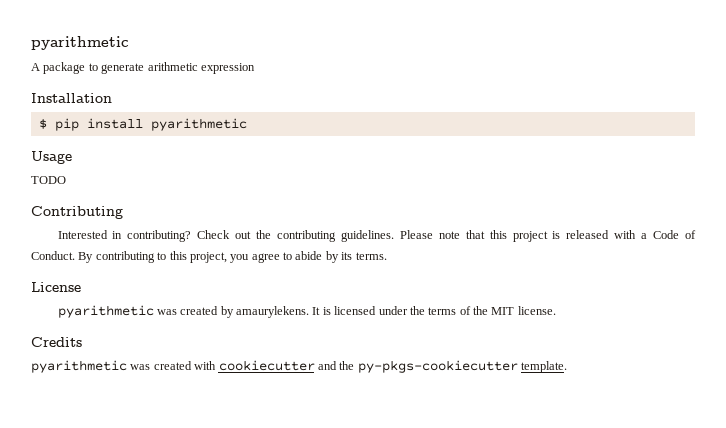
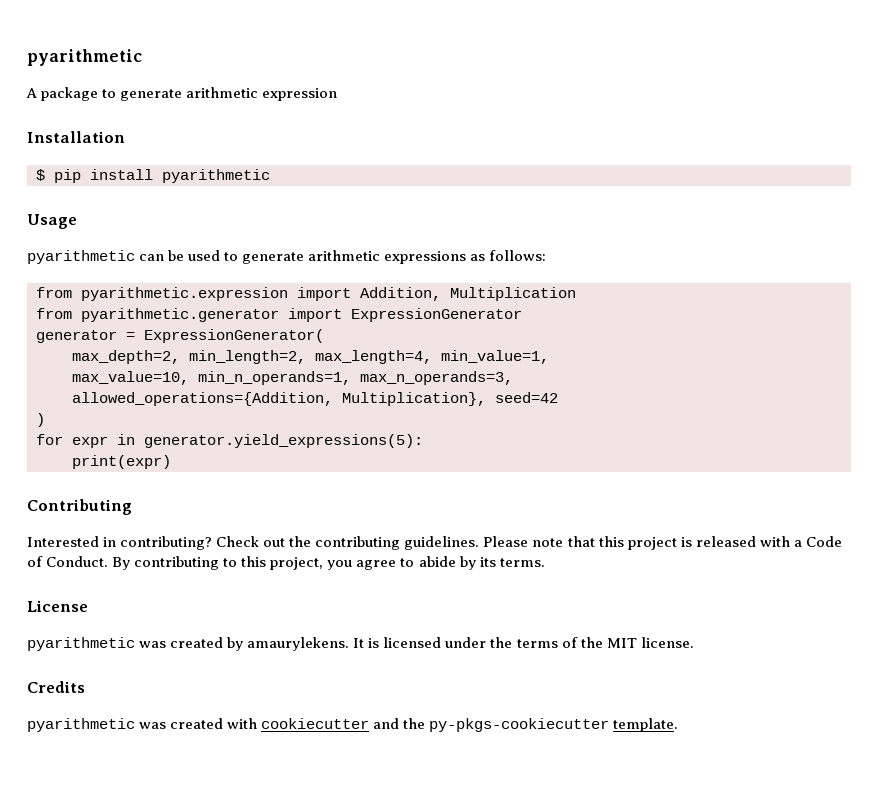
- TODO
+ pyarithmetic can be used to generate arithmetic expressions as follows:
+ from pyarithmetic.expression import Addition, Multiplication
+ from pyarithmetic.generator import ExpressionGenerator
+ generator = ExpressionGenerator(
+ max_depth=2, min_length=2, max_length=4, min_value=1,
+ max_value=10, min_n_operands=1, max_n_operands=3,
+ allowed_operations={Addition, Multiplication}, seed=42
+ )
+ for expr in generator.yield_expressions(5):
+ print(expr)

